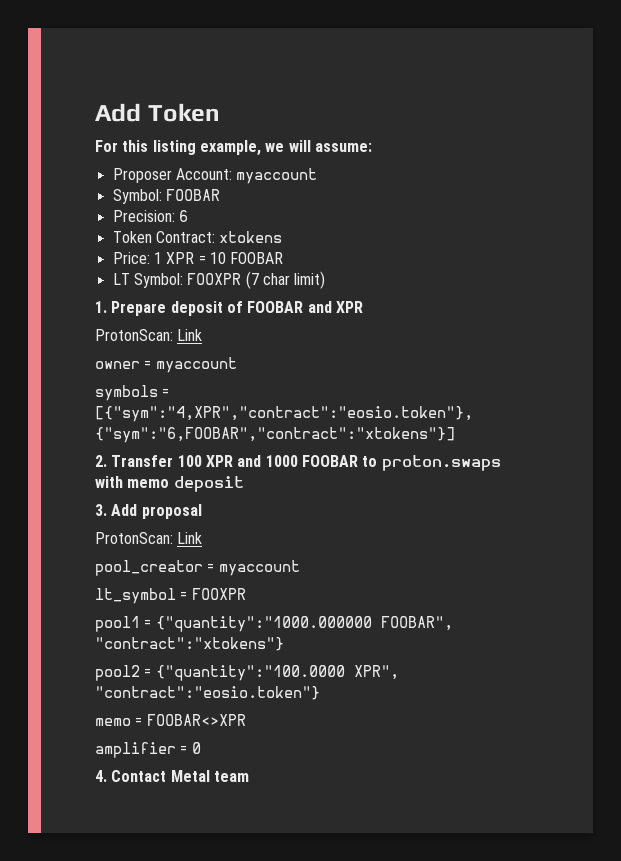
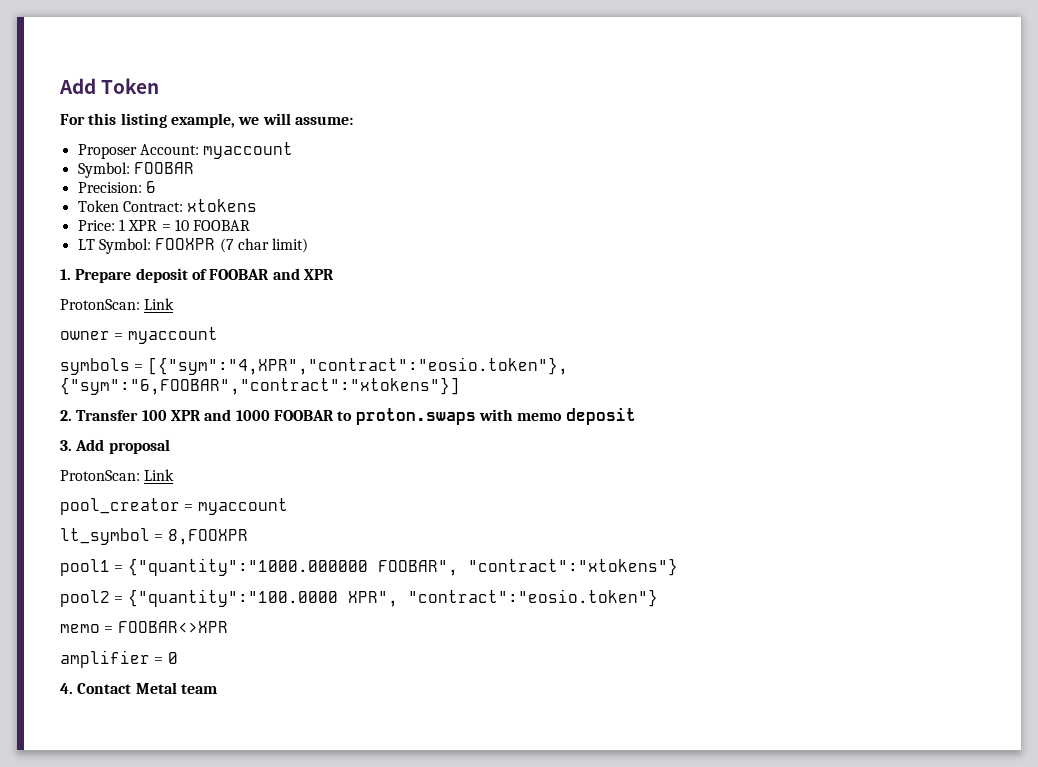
- lt_symbol = FOOXPR
+ lt_symbol = 8,FOOXPR

